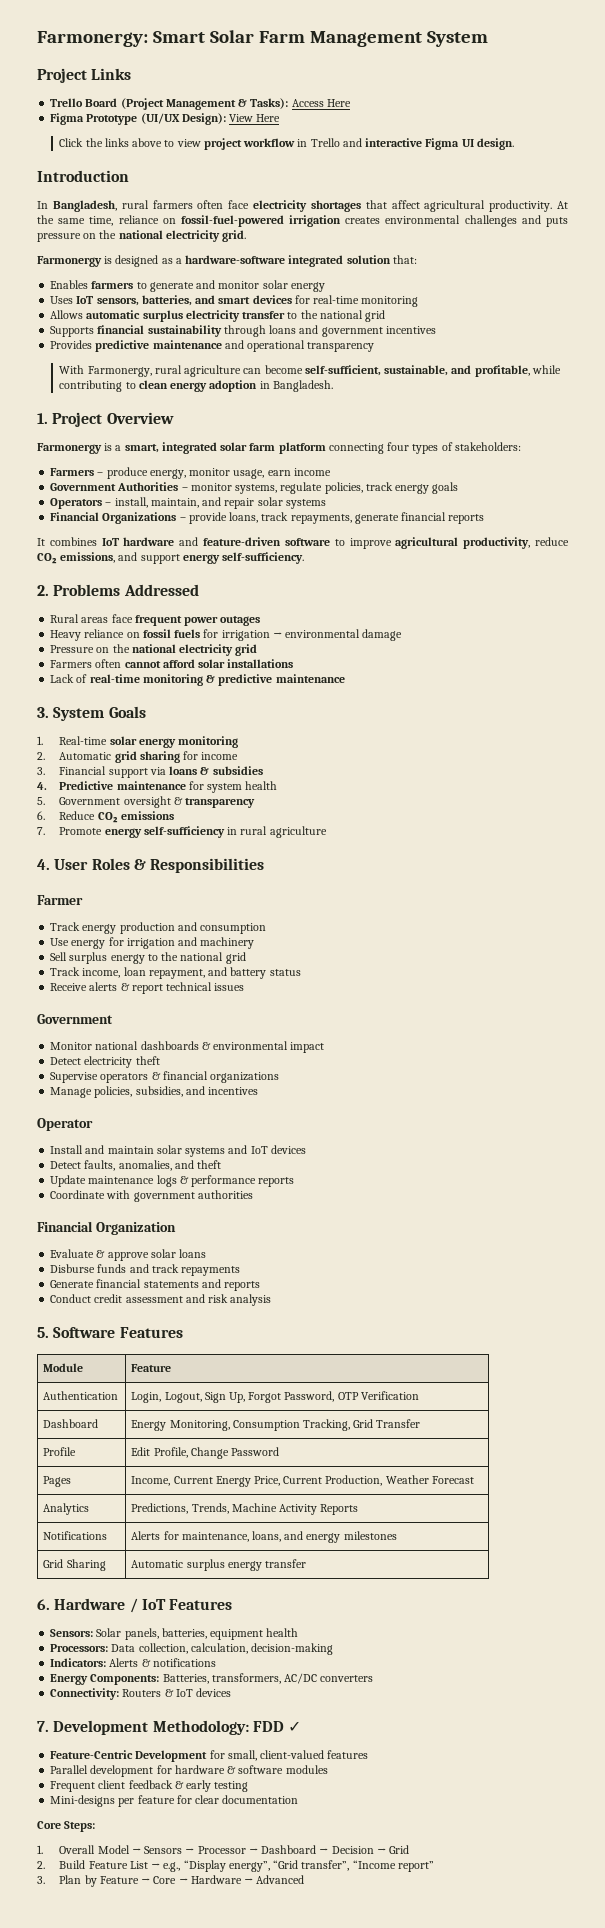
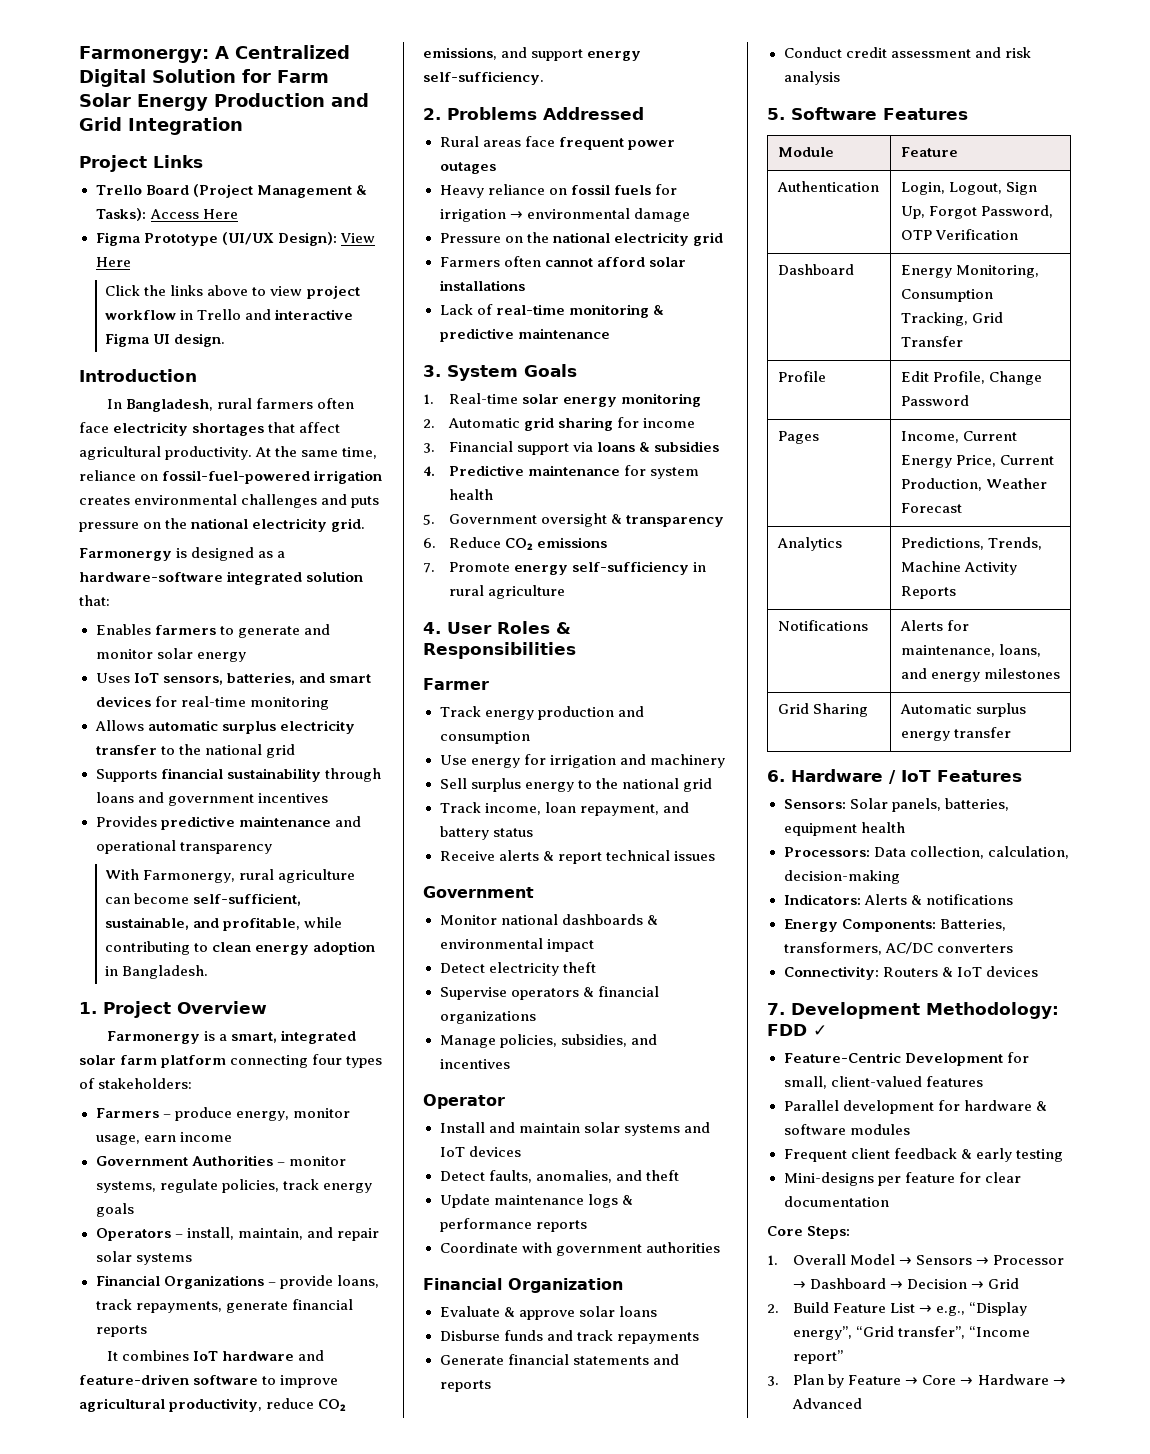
- Farmonergy: Smart Solar Farm Management System
+ Farmonergy: A Centralized Digital Solution for Farm Solar Energy Production and Grid Integration

